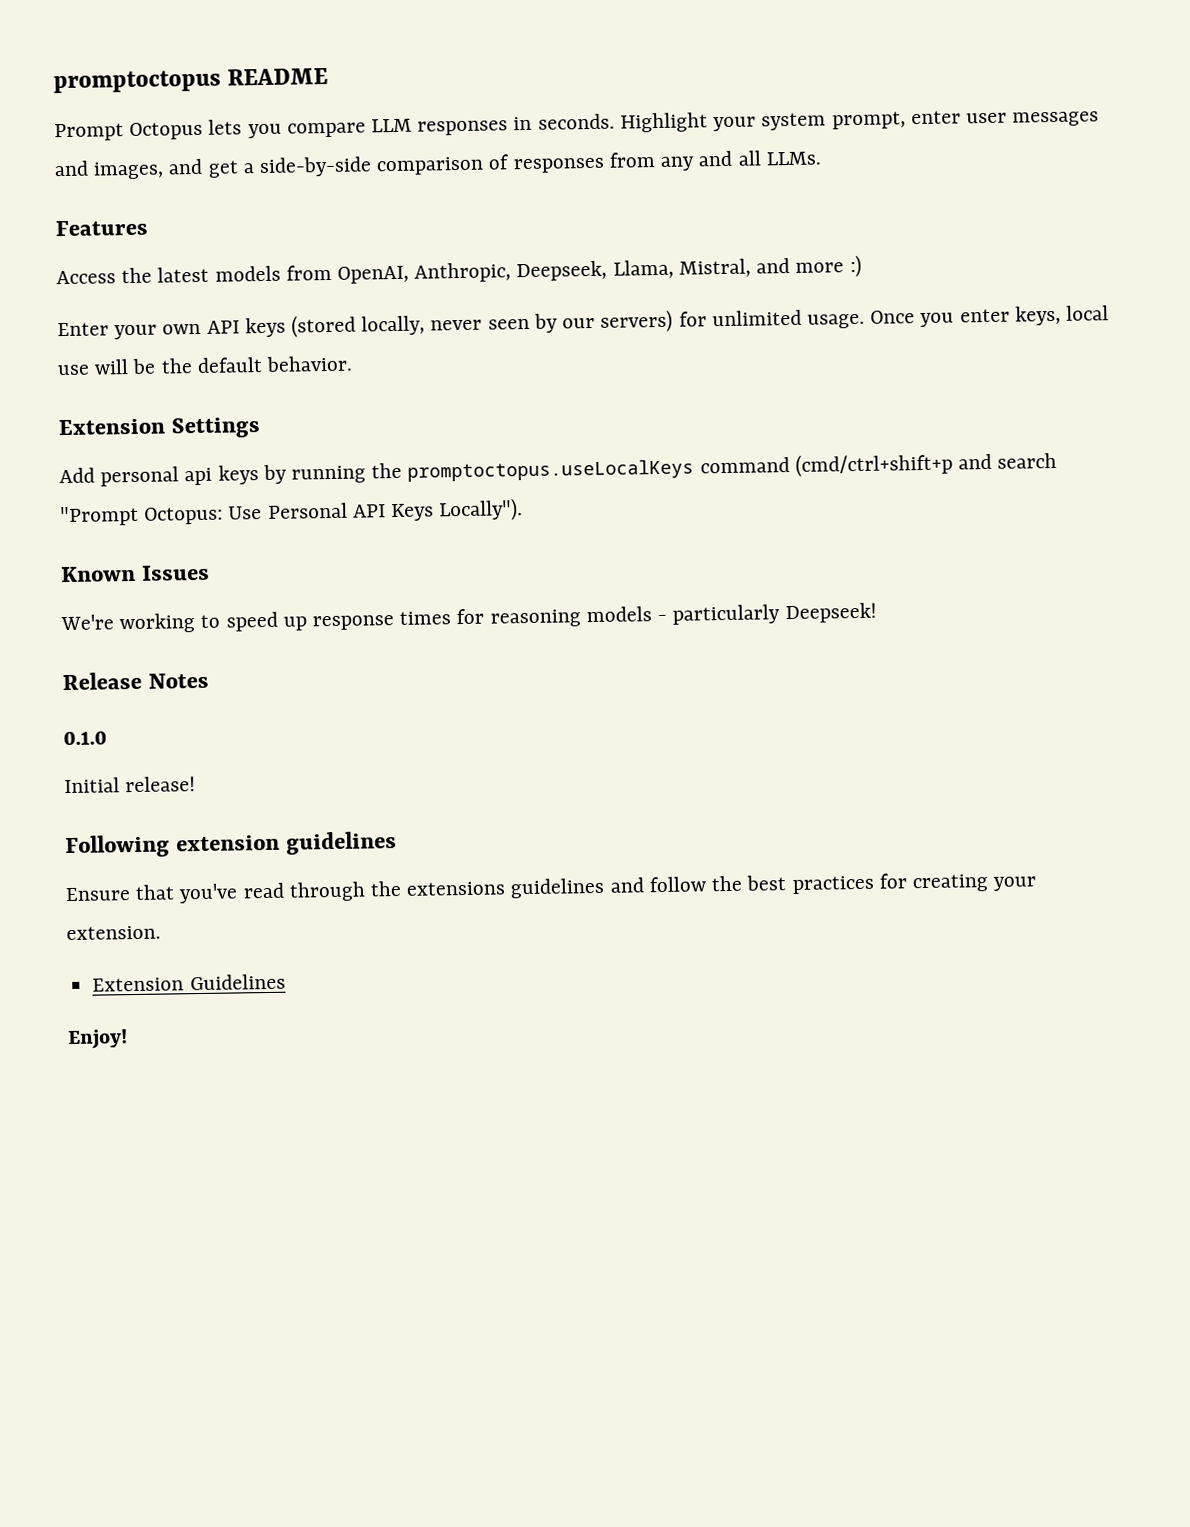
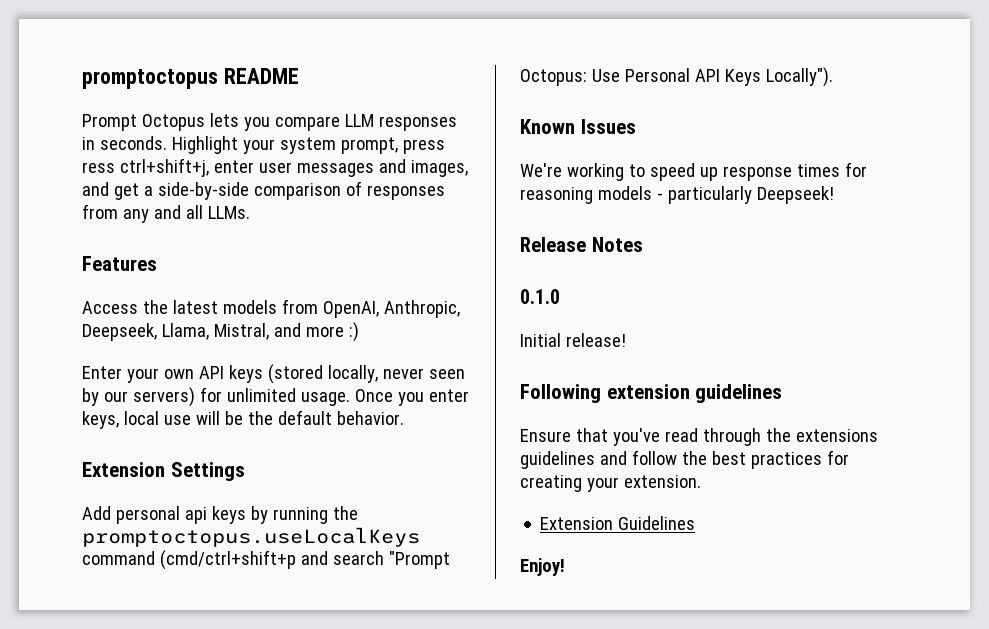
- Highlight your system prompt, enter user messages and images, and get a side-by-side comparison of responses from any and all LLMs.
+ Highlight your system prompt, press ress ctrl+shift+j, enter user messages and images, and get a side-by-side comparison of responses from any and all LLMs.

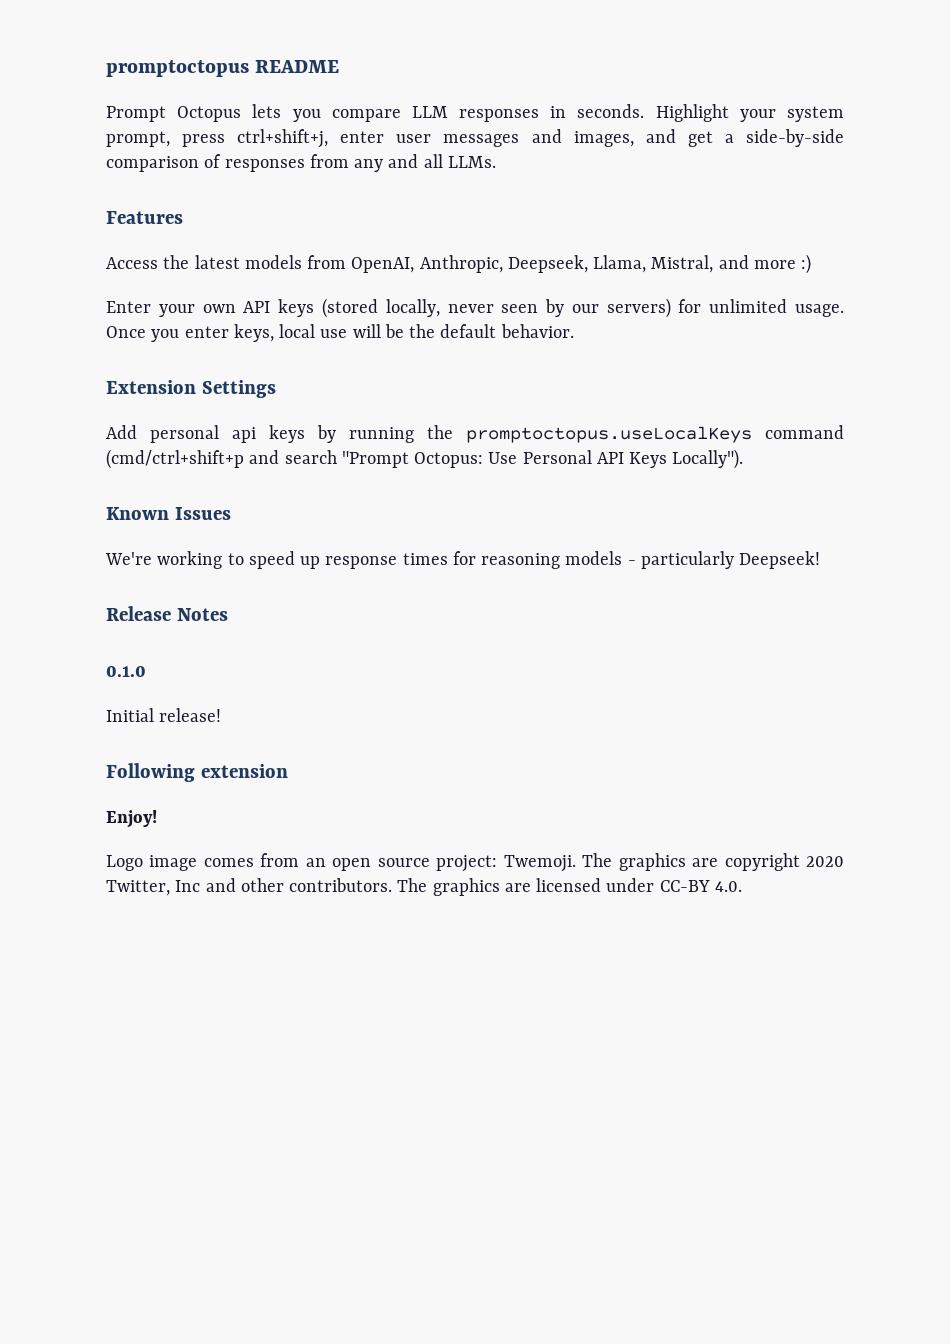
- Highlight your system prompt, press ress ctrl+shift+j, enter user messages and images, and get a side-by-side comparison of responses from any and all LLMs.
+ Highlight your system prompt, press ctrl+shift+j, enter user messages and images, and get a side-by-side comparison of responses from any and all LLMs.
- Following extension guidelines
- Ensure that you've read through the extensions guidelines and follow the best practices for creating your extension.
- Extension Guidelines
+ Following extension
  Enjoy!
+ Logo image comes from an open source project: Twemoji. The graphics are copyright 2020 Twitter, Inc and other contributors. The graphics are licensed under CC-BY 4.0.

